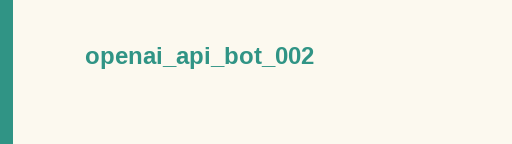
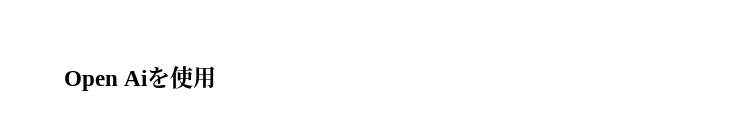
- openai_api_bot_002
+ Open Aiを使用

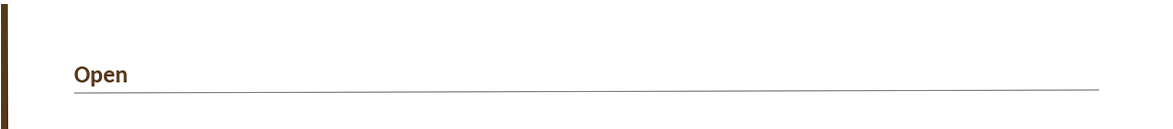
- Open Aiを使用
+ Open

